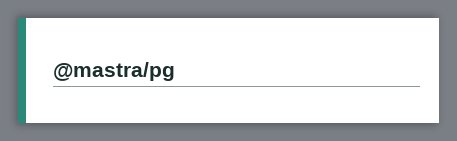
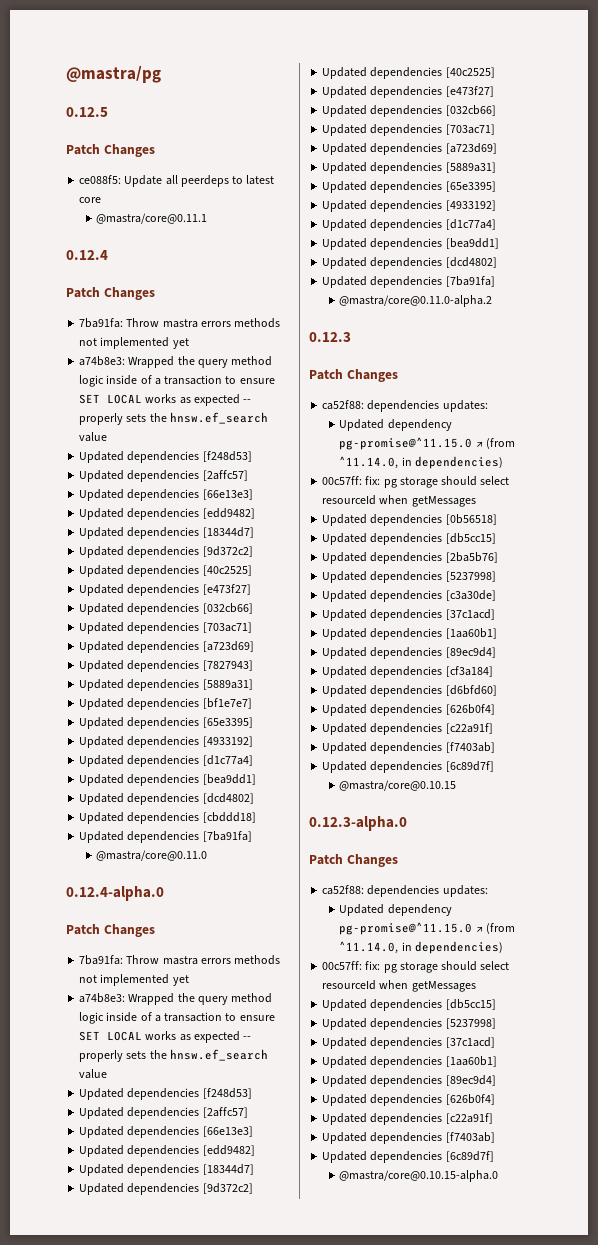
+ 0.12.5
+ Patch Changes
+ ce088f5: Update all peerdeps to latest core
+ @mastra/core@0.11.1
+ 0.12.4
+ Patch Changes
+ 7ba91fa: Throw mastra errors methods not implemented yet
+ a74b8e3: Wrapped the query method logic inside of a transaction to ensure SET LOCAL works as expected -- properly sets the hnsw.ef_search value
+ Updated dependencies [f248d53]
+ Updated dependencies [2affc57]
+ Updated dependencies [66e13e3]
+ Updated dependencies [edd9482]
+ Updated dependencies [18344d7]
+ Updated dependencies [9d372c2]
+ Updated dependencies [40c2525]
+ Updated dependencies [e473f27]
+ Updated dependencies [032cb66]
+ Updated dependencies [703ac71]
+ Updated dependencies [a723d69]
+ Updated dependencies [7827943]
+ Updated dependencies [5889a31]
+ Updated dependencies [bf1e7e7]
+ Updated dependencies [65e3395]
+ Updated dependencies [4933192]
+ Updated dependencies [d1c77a4]
+ Updated dependencies [bea9dd1]
+ Updated dependencies [dcd4802]
+ Updated dependencies [cbddd18]
+ Updated dependencies [7ba91fa]
+ @mastra/core@0.11.0
+ 0.12.4-alpha.0
+ Patch Changes
+ 7ba91fa: Throw mastra errors methods not implemented yet
+ a74b8e3: Wrapped the query method logic inside of a transaction to ensure SET LOCAL works as expected -- properly sets the hnsw.ef_search value
+ Updated dependencies [f248d53]
+ Updated dependencies [2affc57]
+ Updated dependencies [66e13e3]
+ Updated dependencies [edd9482]
+ Updated dependencies [18344d7]
+ Updated dependencies [9d372c2]
+ Updated dependencies [40c2525]
+ Updated dependencies [e473f27]
+ Updated dependencies [032cb66]
+ Updated dependencies [703ac71]
+ Updated dependencies [a723d69]
+ Updated dependencies [5889a31]
+ Updated dependencies [65e3395]
+ Updated dependencies [4933192]
+ Updated dependencies [d1c77a4]
+ Updated dependencies [bea9dd1]
+ Updated dependencies [dcd4802]
+ Updated dependencies [7ba91fa]
+ @mastra/core@0.11.0-alpha.2
+ 0.12.3
+ Patch Changes
+ ca52f88: dependencies updates:
+ Updated dependency pg-promise@^11.15.0 ↗ (from ^11.14.0, in dependencies)
+ 00c57ff: fix: pg storage should select resourceId when getMessages
+ Updated dependencies [0b56518]
+ Updated dependencies [db5cc15]
+ Updated dependencies [2ba5b76]
+ Updated dependencies [5237998]
+ Updated dependencies [c3a30de]
+ Updated dependencies [37c1acd]
+ Updated dependencies [1aa60b1]
+ Updated dependencies [89ec9d4]
+ Updated dependencies [cf3a184]
+ Updated dependencies [d6bfd60]
+ Updated dependencies [626b0f4]
+ Updated dependencies [c22a91f]
+ Updated dependencies [f7403ab]
+ Updated dependencies [6c89d7f]
+ @mastra/core@0.10.15
+ 0.12.3-alpha.0
+ Patch Changes
+ ca52f88: dependencies updates:
+ Updated dependency pg-promise@^11.15.0 ↗ (from ^11.14.0, in dependencies)
+ 00c57ff: fix: pg storage should select resourceId when getMessages
+ Updated dependencies [db5cc15]
+ Updated dependencies [5237998]
+ Updated dependencies [37c1acd]
+ Updated dependencies [1aa60b1]
+ Updated dependencies [89ec9d4]
+ Updated dependencies [626b0f4]
+ Updated dependencies [c22a91f]
+ Updated dependencies [f7403ab]
+ Updated dependencies [6c89d7f]
+ @mastra/core@0.10.15-alpha.0

